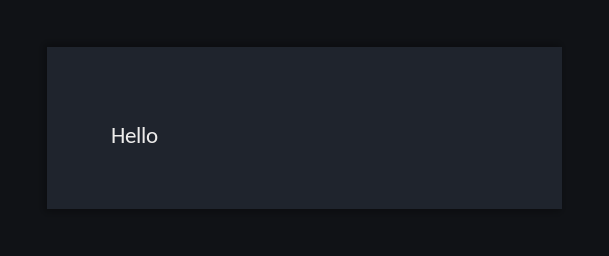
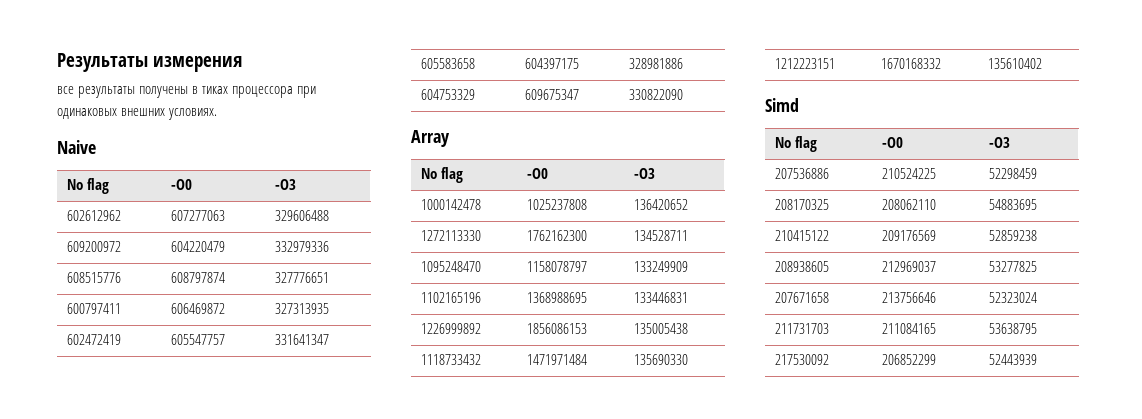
- Hello
+ Результаты измерения
+ все результаты получены в тиках процессора при одинаковых внешних условиях.
+ Naive
+ No flag | -O0 | -O3
+ 602612962 | 607277063 | 329606488
+ 609200972 | 604220479 | 332979336
+ 608515776 | 608797874 | 327776651
+ 600797411 | 606469872 | 327313935
+ 602472419 | 605547757 | 331641347
+ 605583658 | 604397175 | 328981886
+ 604753329 | 609675347 | 330822090
+ Array
+ No flag | -O0 | -O3
+ 1000142478 | 1025237808 | 136420652
+ 1272113330 | 1762162300 | 134528711
+ 1095248470 | 1158078797 | 133249909
+ 1102165196 | 1368988695 | 133446831
+ 1226999892 | 1856086153 | 135005438
+ 1118733432 | 1471971484 | 135690330
+ 1212223151 | 1670168332 | 135610402
+ Simd
+ No flag | -O0 | -O3
+ 207536886 | 210524225 | 52298459
+ 208170325 | 208062110 | 54883695
+ 210415122 | 209176569 | 52859238
+ 208938605 | 212969037 | 53277825
+ 207671658 | 213756646 | 52323024
+ 211731703 | 211084165 | 53638795
+ 217530092 | 206852299 | 52443939

